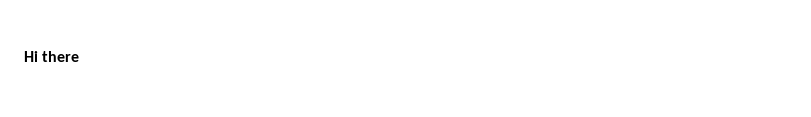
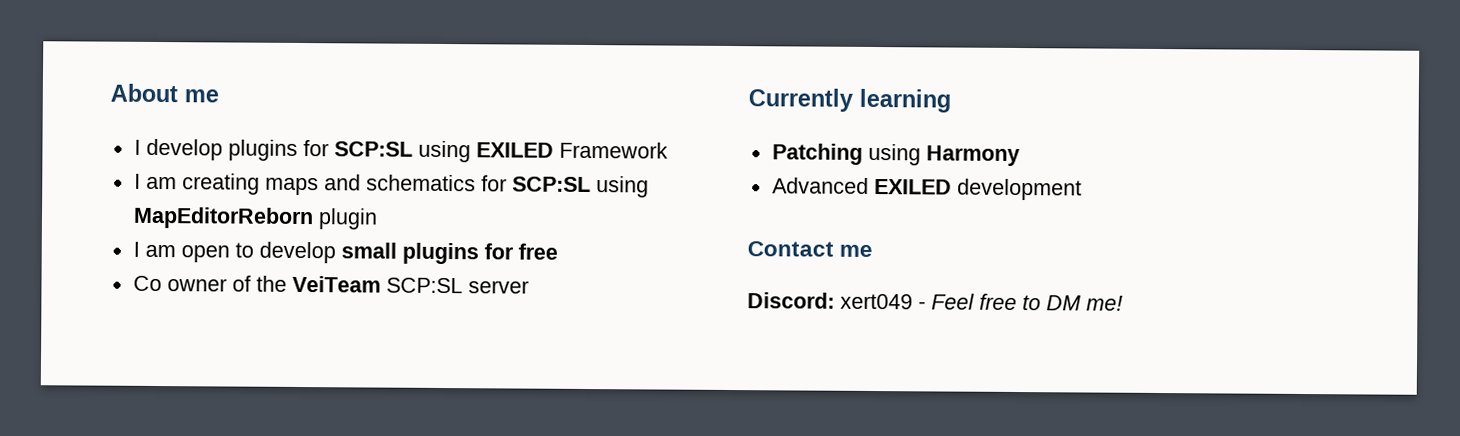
- Hi there
+ About me
+ I develop plugins for SCP:SL using EXILED Framework
+ I am creating maps and schematics for SCP:SL using MapEditorReborn plugin
+ I am open to develop small plugins for free
+ Co owner of the VeiTeam SCP:SL server
+ Currently learning
+ Patching using Harmony
+ Advanced EXILED development
+ Contact me
+ Discord: xert049 - Feel free to DM me!

